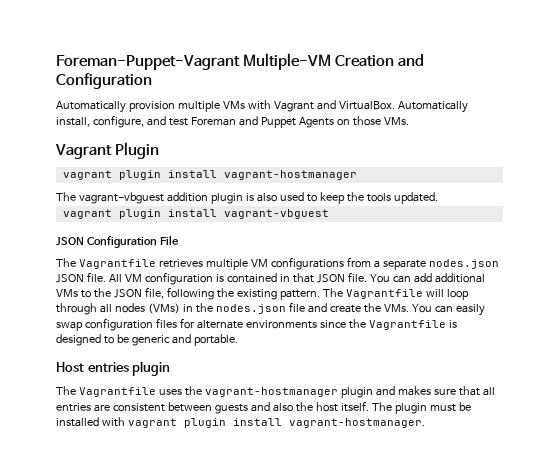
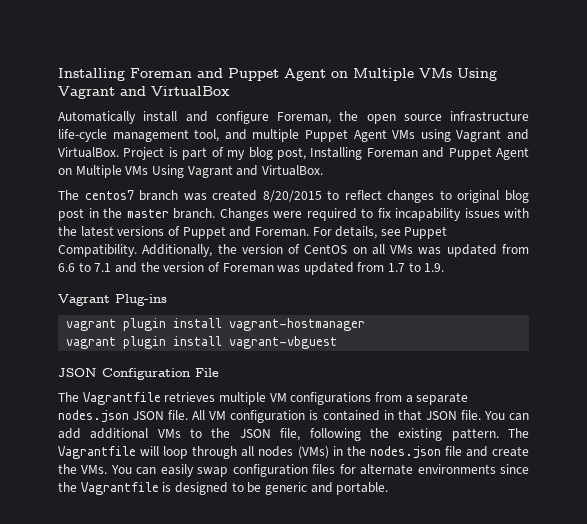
- Foreman-Puppet-Vagrant Multiple-VM Creation and Configuration
- Automatically provision multiple VMs with Vagrant and VirtualBox. Automatically install, configure, and test Foreman and Puppet Agents on those VMs.
- Vagrant Plugin
+ Installing Foreman and Puppet Agent on Multiple VMs Using Vagrant and VirtualBox
+ Automatically install and configure Foreman, the open source infrastructure life-cycle management tool, and multiple Puppet Agent VMs using Vagrant and VirtualBox. Project is part of my blog post, Installing Foreman and Puppet Agent on Multiple VMs Using Vagrant and VirtualBox.
+ The centos7 branch was created 8/20/2015 to reflect changes to original blog post in the master branch. Changes were required to fix incapability issues with the latest versions of Puppet and Foreman. For details, see Puppet Compatibility. Additionally, the version of CentOS on all VMs was updated from 6.6 to 7.1 and the version of Foreman was updated from 1.7 to 1.9.
+ Vagrant Plug-ins
- The vagrant-vbguest addition plugin is also used to keep the tools updated.
- Host entries plugin
- The Vagrantfile uses the vagrant-hostmanager plugin and makes sure that all entries are consistent between guests and also the host itself. The plugin must be installed with vagrant plugin install vagrant-hostmanager.

